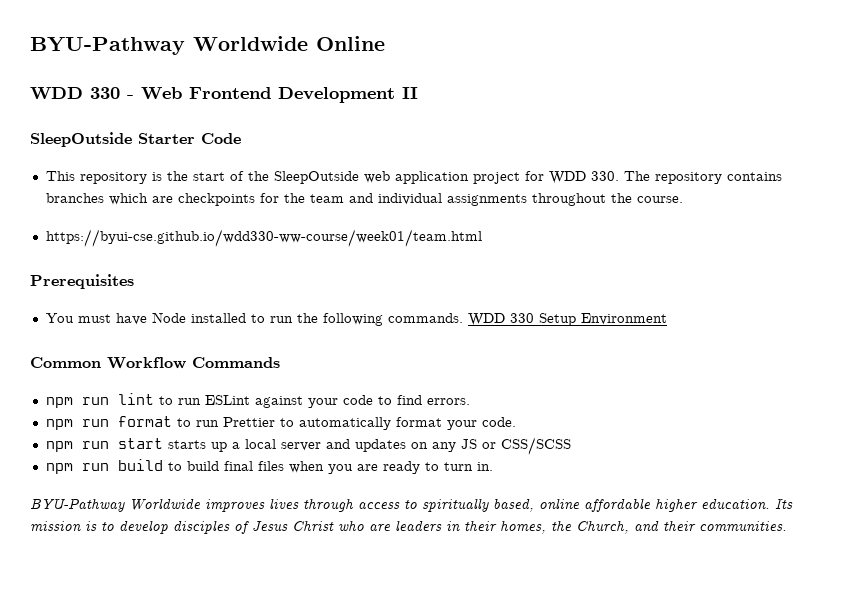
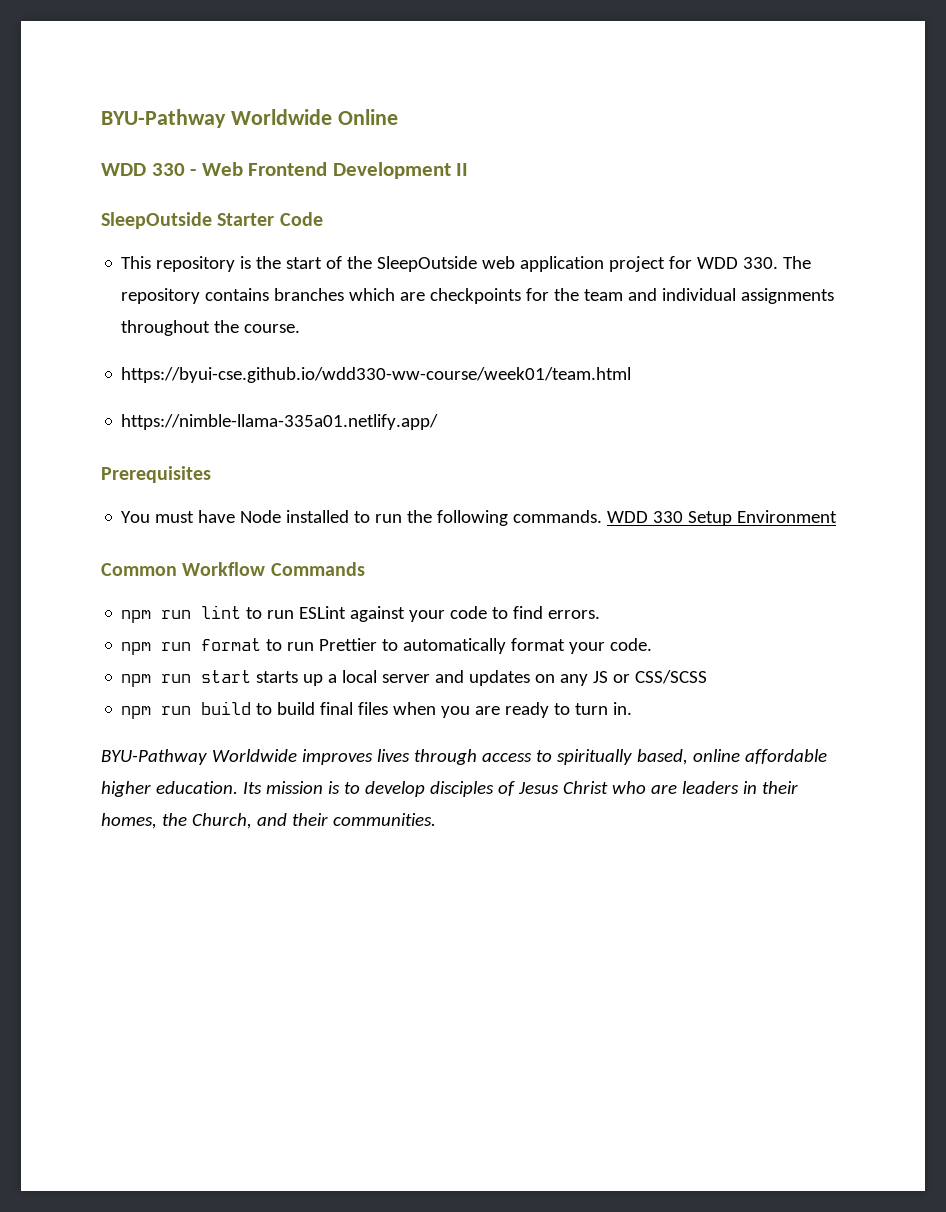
+ https://nimble-llama-335a01.netlify.app/

